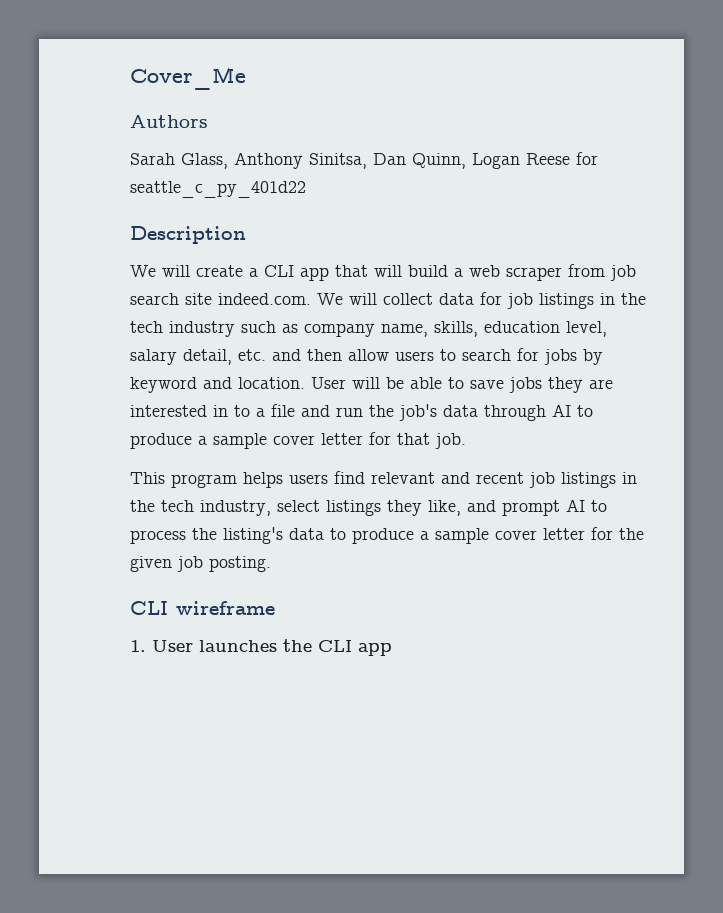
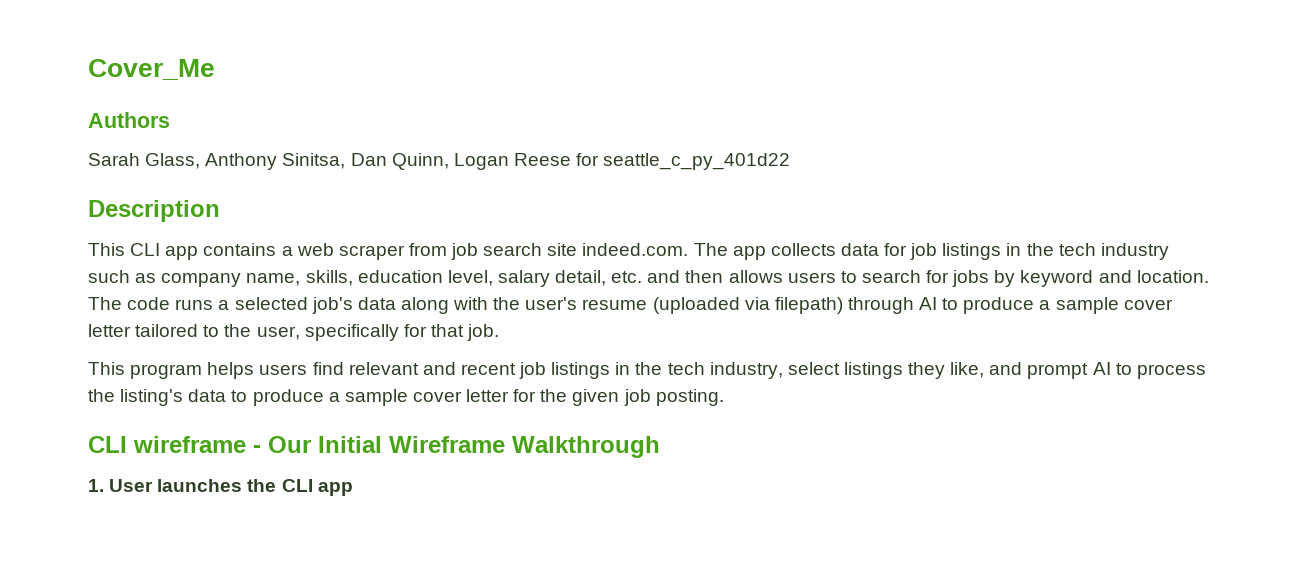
- We will create a CLI app that will build a web scraper from job search site indeed.com. We will collect data for job listings in the tech industry such as company name, skills, education level, salary detail, etc. and then allow users to search for jobs by keyword and location.
+ This CLI app contains a web scraper from job search site indeed.com. The app collects data for job listings in the tech industry such as company name, skills, education level, salary detail, etc. and then allows users to search for jobs by keyword and location.
- User will be able to save jobs they are interested in to a file and run the job's data through AI to produce a sample cover letter for that job.
+ The code runs a selected job's data along with the user's resume (uploaded via filepath) through AI to produce a sample cover letter tailored to the user, specifically for that job.
- CLI wireframe
+ CLI wireframe - Our Initial Wireframe Walkthrough

